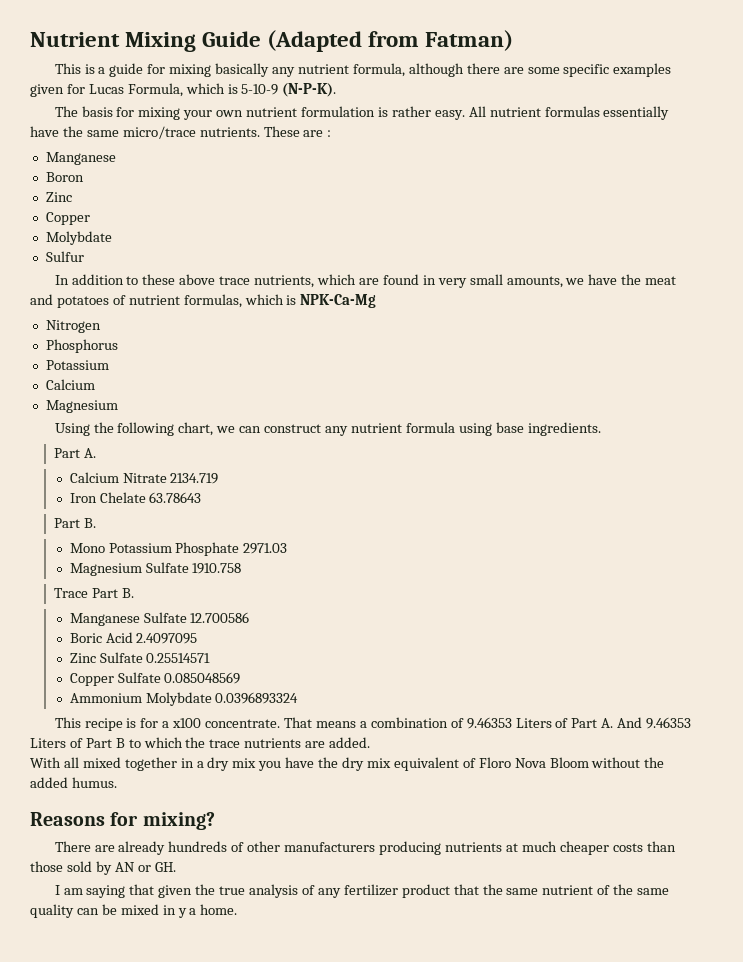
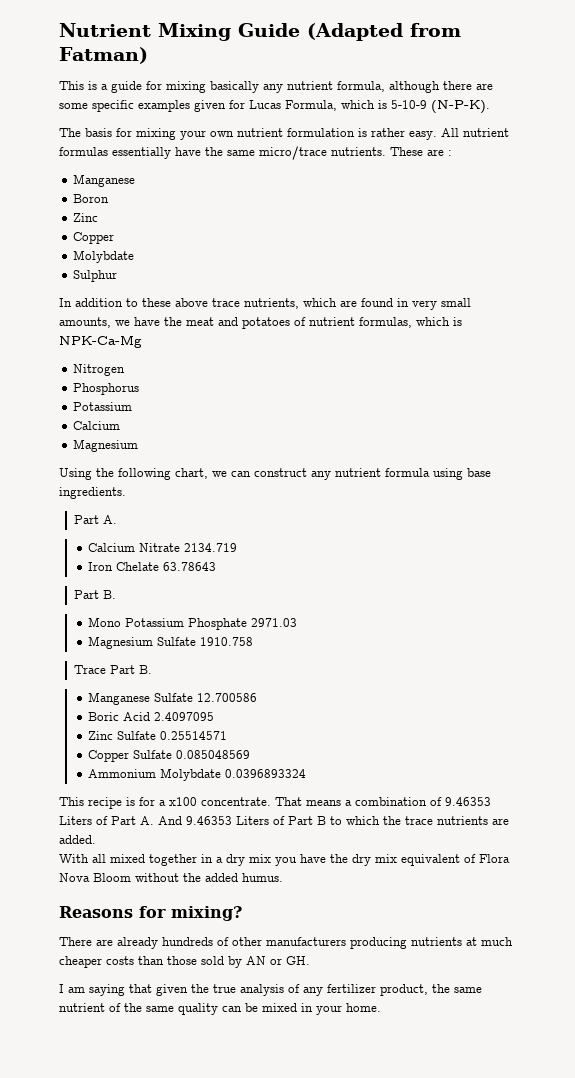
- Sulfur
+ Sulphur
- With all mixed together in a dry mix you have the dry mix equivalent of Floro Nova Bloom without the added humus.
+ With all mixed together in a dry mix you have the dry mix equivalent of Flora Nova Bloom without the added humus.
- I am saying that given the true analysis of any fertilizer product that the same nutrient of the same quality can be mixed in y a home.
+ I am saying that given the true analysis of any fertilizer product, the same nutrient of the same quality can be mixed in your home.

